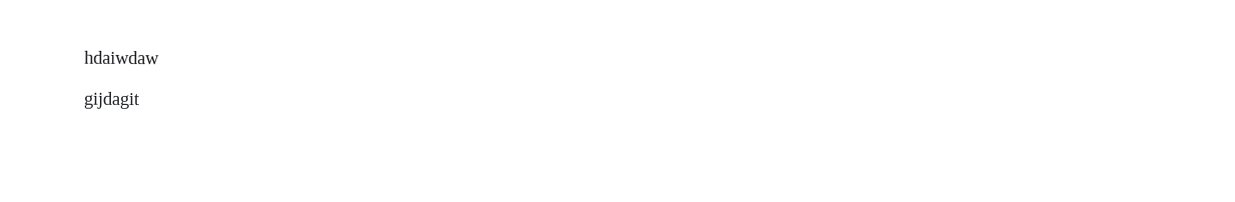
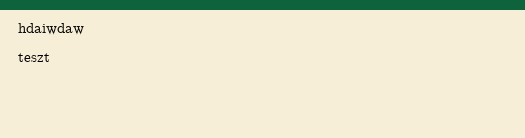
- gijdagit
+ teszt

